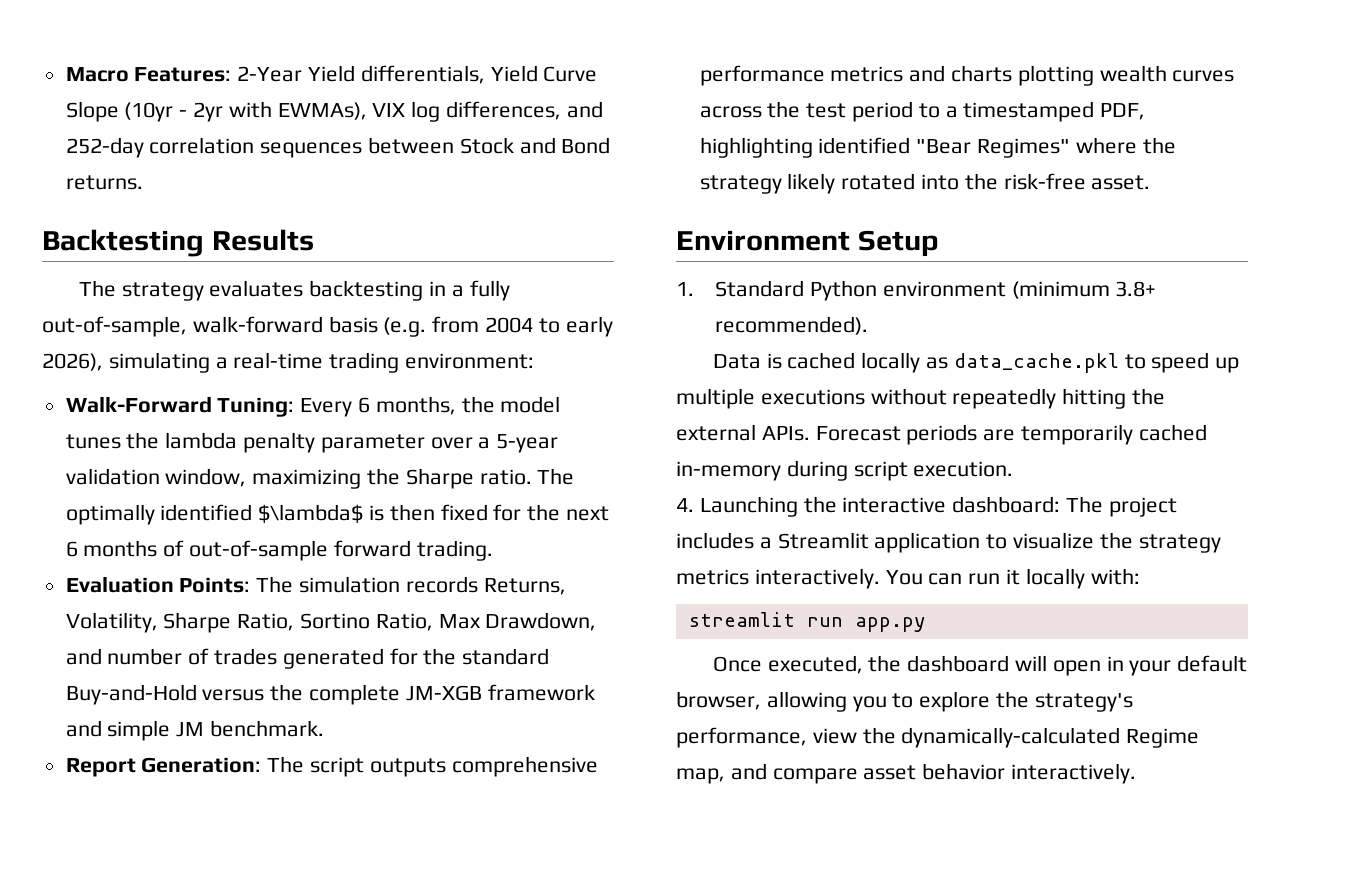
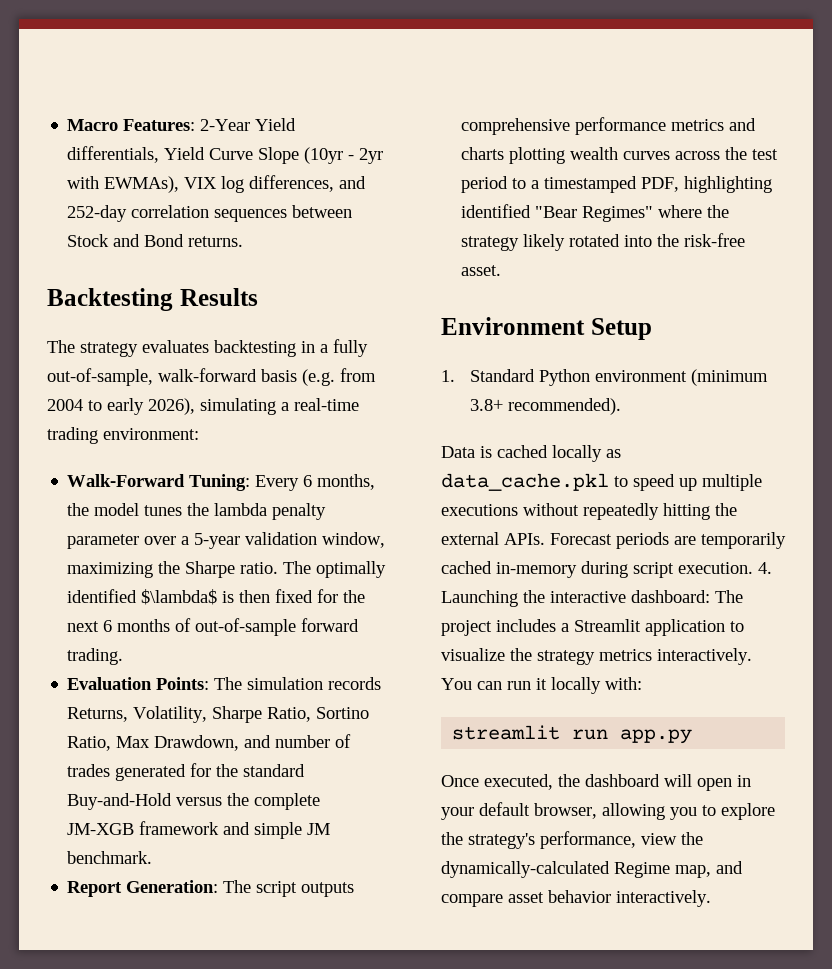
- Forecast periods are temporarily cached in-memory during script execution.
- 4. Launching the interactive dashboard: The project includes a Streamlit application to visualize the strategy metrics interactively.
+ Forecast periods are temporarily cached in-memory during script execution. 4. Launching the interactive dashboard: The project includes a Streamlit application to visualize the strategy metrics interactively.

